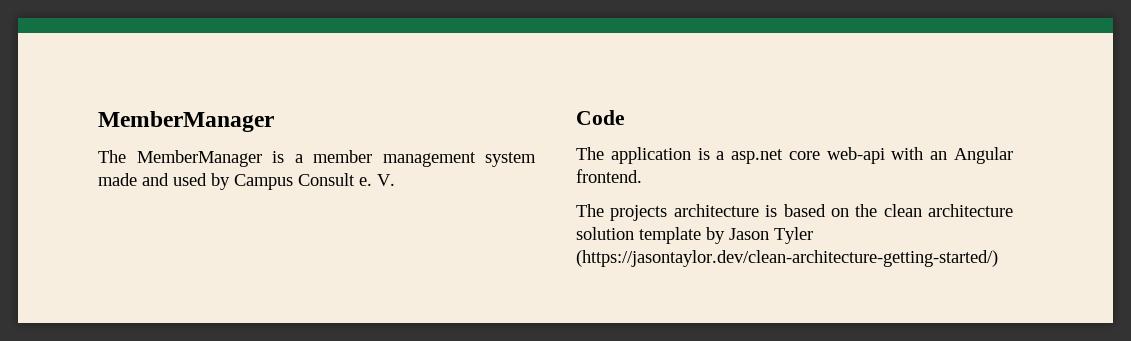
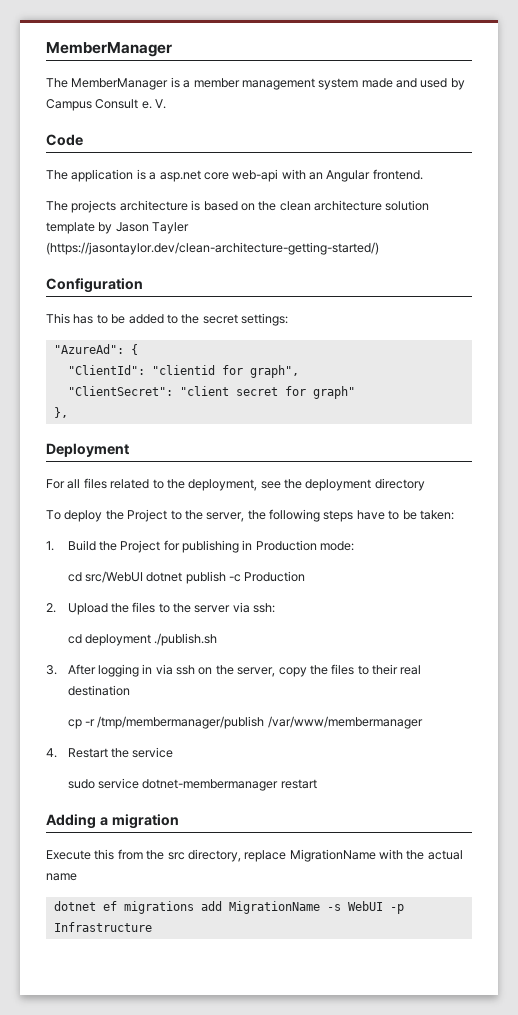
- The projects architecture is based on the clean architecture solution template by Jason Tyler (https://jasontaylor.dev/clean-architecture-getting-started/)
+ The projects architecture is based on the clean architecture solution template by Jason Tayler (https://jasontaylor.dev/clean-architecture-getting-started/)
+ Configuration
+ This has to be added to the secret settings:
+ "AzureAd": {
+ "ClientId": "clientid for graph",
+ "ClientSecret": "client secret for graph"
+ },
+ Deployment
+ For all files related to the deployment, see the deployment directory
+ To deploy the Project to the server, the following steps have to be taken:
+ 1. Build the Project for publishing in Production mode:
+ cd src/WebUI dotnet publish -c Production
+ 2. Upload the files to the server via ssh:
+ cd deployment ./publish.sh
+ 3. After logging in via ssh on the server, copy the files to their real destination
+ cp -r /tmp/membermanager/publish /var/www/membermanager
+ 4. Restart the service
+ sudo service dotnet-membermanager restart
+ Adding a migration
+ Execute this from the src directory, replace MigrationName with the actual name
+ dotnet ef migrations add MigrationName -s WebUI -p Infrastructure

